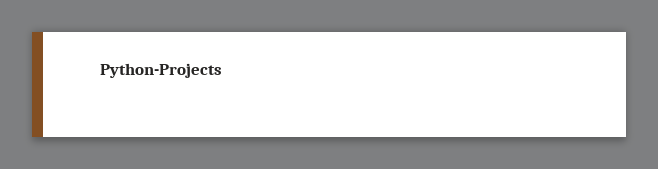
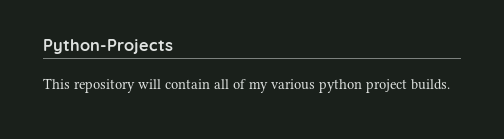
+ This repository will contain all of my various python project builds.

